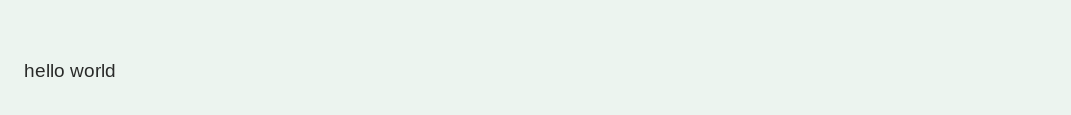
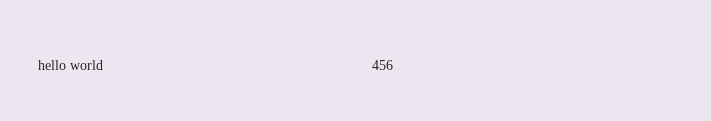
+ 456

